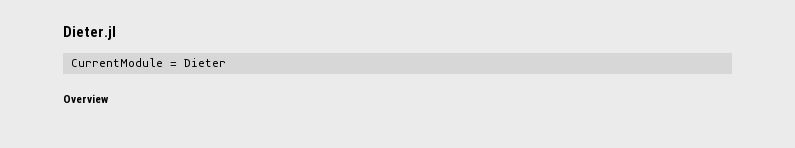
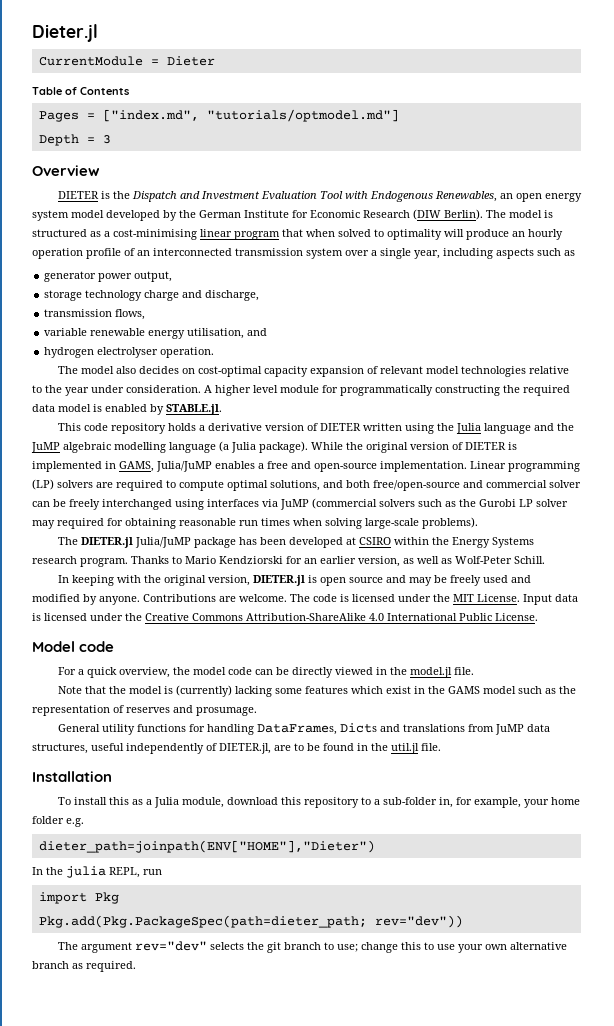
+ Table of Contents
+ Pages = ["index.md", "tutorials/optmodel.md"]
+ Depth = 3
  Overview
+ DIETER is the Dispatch and Investment Evaluation Tool with Endogenous Renewables, an open energy system model developed by the German Institute for Economic Research (DIW Berlin). The model is structured as a cost-minimising linear program that when solved to optimality will produce an hourly operation profile of an interconnected transmission system over a single year, including aspects such as
+ generator power output,
+ storage technology charge and discharge,
+ transmission flows,
+ variable renewable energy utilisation, and
+ hydrogen electrolyser operation.
+ The model also decides on cost-optimal capacity expansion of relevant model technologies relative to the year under consideration. A higher level module for programmatically constructing the required data model is enabled by STABLE.jl.
+ This code repository holds a derivative version of DIETER written using the Julia language and the JuMP algebraic modelling language (a Julia package). While the original version of DIETER is implemented in GAMS, Julia/JuMP enables a free and open-source implementation. Linear programming (LP) solvers are required to compute optimal solutions, and both free/open-source and commercial solver can be freely interchanged using interfaces via JuMP (commercial solvers such as the Gurobi LP solver may required for obtaining reasonable run times when solving large-scale problems).
+ The DIETER.jl Julia/JuMP package has been developed at CSIRO within the Energy Systems research program. Thanks to Mario Kendziorski for an earlier version, as well as Wolf-Peter Schill.
+ In keeping with the original version, DIETER.jl is open source and may be freely used and modified by anyone. Contributions are welcome. The code is licensed under the MIT License. Input data is licensed under the Creative Commons Attribution-ShareAlike 4.0 International Public License.
+ Model code
+ For a quick overview, the model code can be directly viewed in the model.jl file.
+ Note that the model is (currently) lacking some features which exist in the GAMS model such as the representation of reserves and prosumage.
+ General utility functions for handling DataFrames, Dicts and translations from JuMP data structures, useful independently of DIETER.jl, are to be found in the util.jl file.
+ Installation
+ To install this as a Julia module, download this repository to a sub-folder in, for example, your home folder e.g.
+ dieter_path=joinpath(ENV["HOME"],"Dieter")
+ In the julia REPL, run
+ import Pkg
+ Pkg.add(Pkg.PackageSpec(path=dieter_path; rev="dev"))
+ The argument rev="dev" selects the git branch to use; change this to use your own alternative branch as required.

